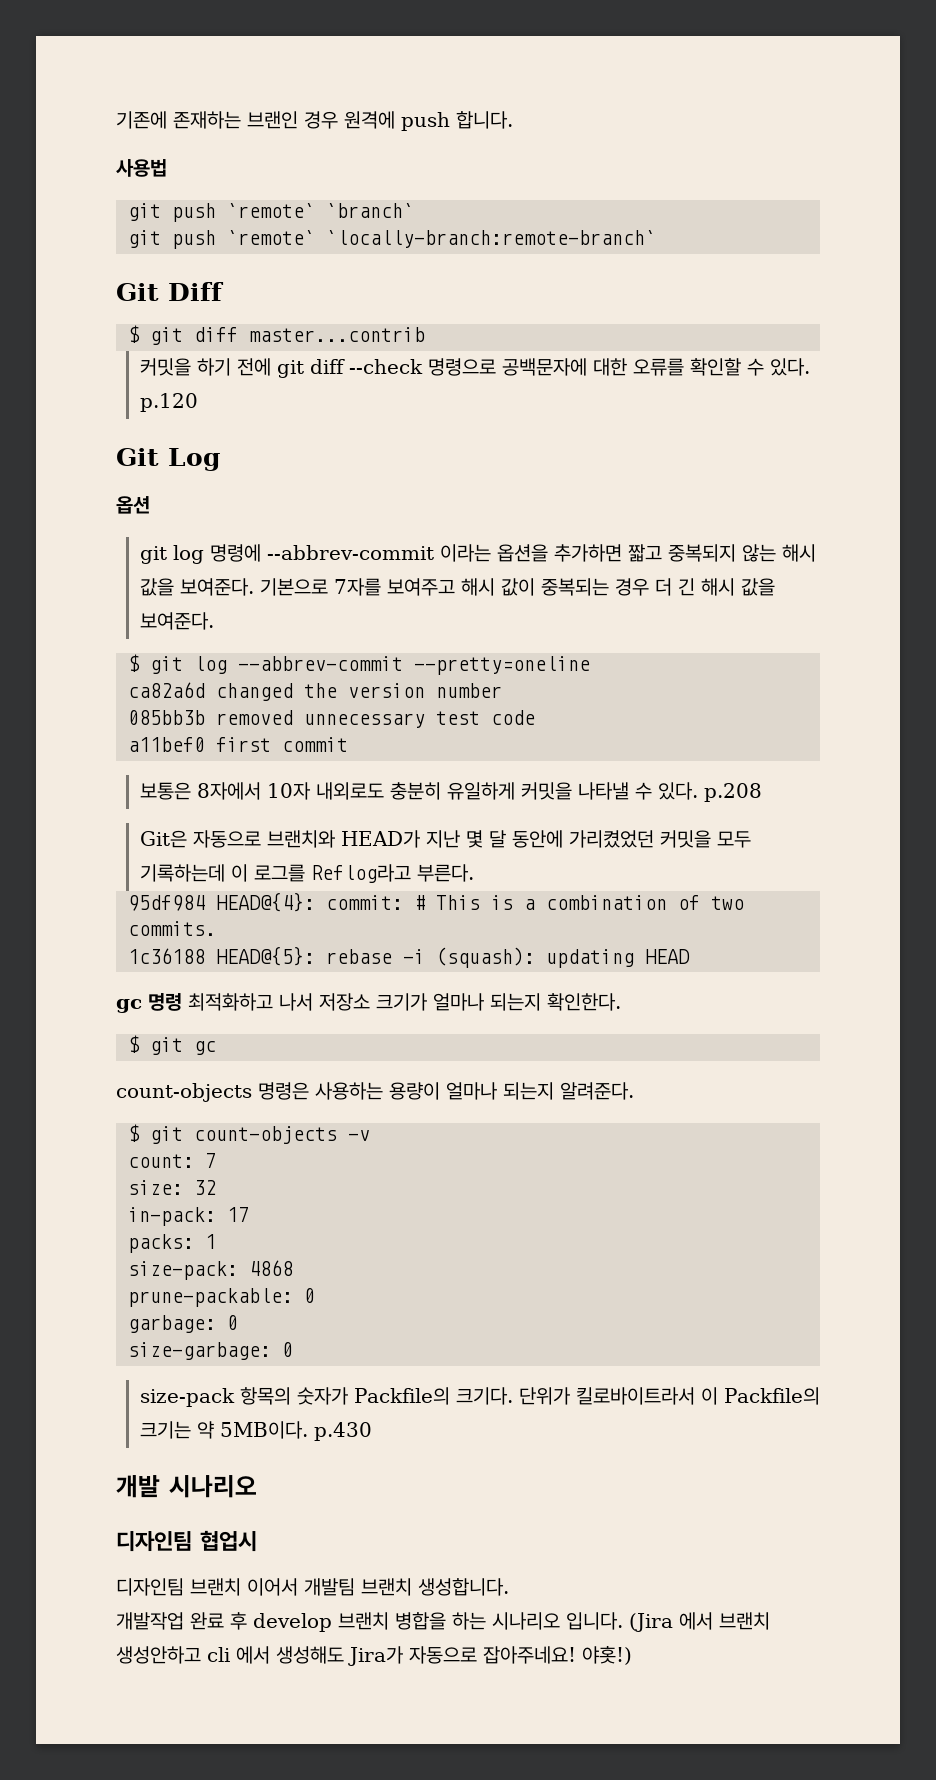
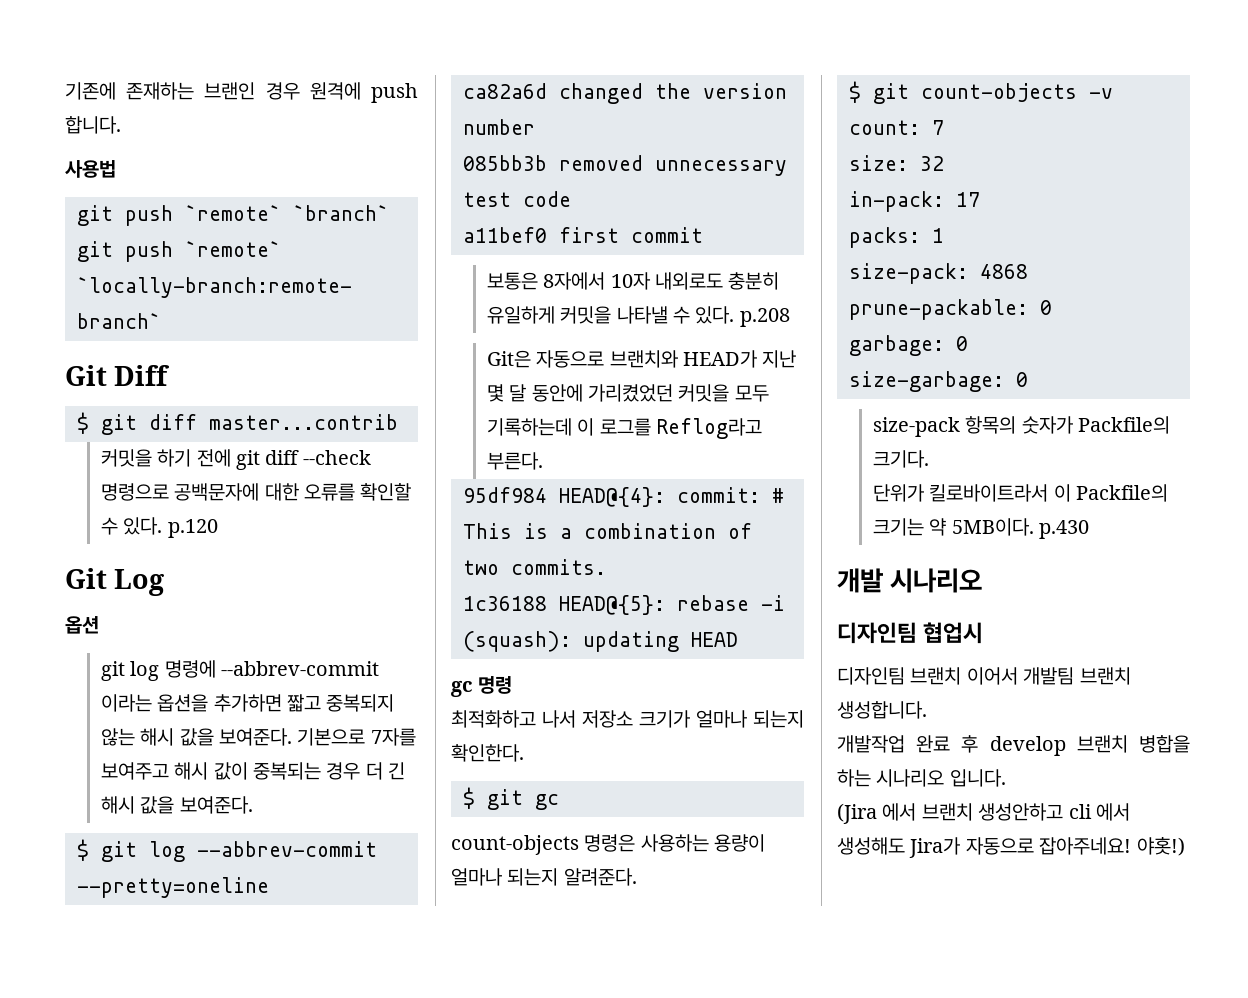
- gc 명령 최적화하고 나서 저장소 크기가 얼마나 되는지 확인한다.
+ gc 명령
+ 최적화하고 나서 저장소 크기가 얼마나 되는지 확인한다.
- size-pack 항목의 숫자가 Packfile의 크기다. 단위가 킬로바이트라서 이 Packfile의 크기는 약 5MB이다. p.430
+ size-pack 항목의 숫자가 Packfile의 크기다.
+ 단위가 킬로바이트라서 이 Packfile의 크기는 약 5MB이다. p.430
- 개발작업 완료 후 develop 브랜치 병합을 하는 시나리오 입니다. (Jira 에서 브랜치 생성안하고 cli 에서 생성해도 Jira가 자동으로 잡아주네요!
+ 개발작업 완료 후 develop 브랜치 병합을 하는 시나리오 입니다.
+ (Jira 에서 브랜치 생성안하고 cli 에서 생성해도 Jira가 자동으로 잡아주네요!

